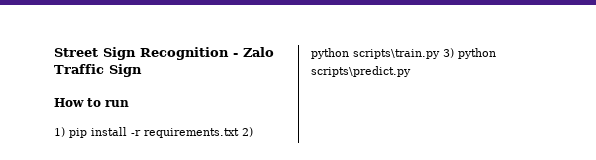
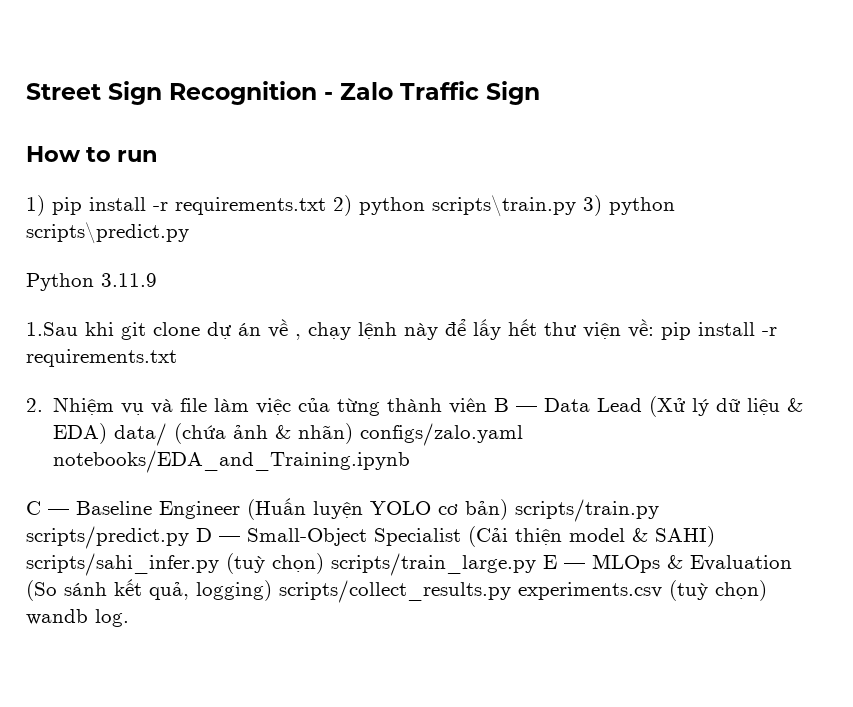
+ Python 3.11.9
+ 1.Sau khi git clone dự án về , chạy lệnh này để lấy hết thư viện về: pip install -r requirements.txt
+ 2. Nhiệm vụ và file làm việc của từng thành viên B — Data Lead (Xử lý dữ liệu & EDA) data/ (chứa ảnh & nhãn) configs/zalo.yaml notebooks/EDA_and_Training.ipynb
+ C — Baseline Engineer (Huấn luyện YOLO cơ bản) scripts/train.py scripts/predict.py D — Small-Object Specialist (Cải thiện model & SAHI) scripts/sahi_infer.py (tuỳ chọn) scripts/train_large.py E — MLOps & Evaluation (So sánh kết quả, logging) scripts/collect_results.py experiments.csv (tuỳ chọn) wandb log.

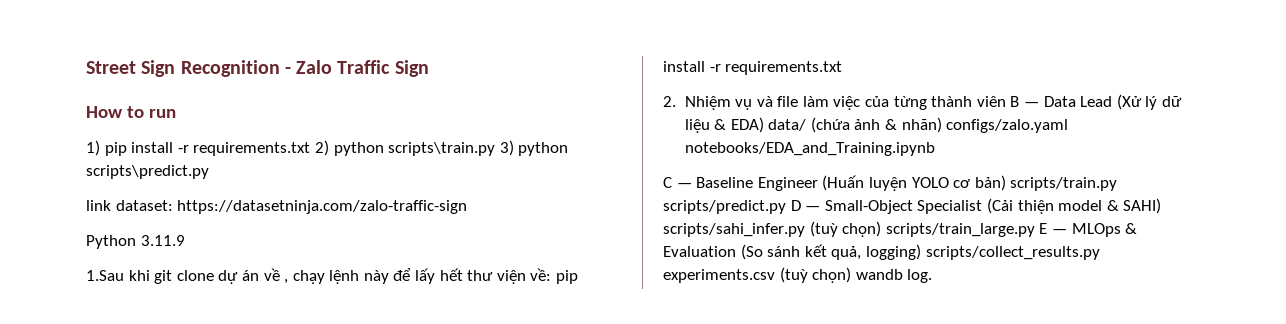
+ link dataset: https://datasetninja.com/zalo-traffic-sign

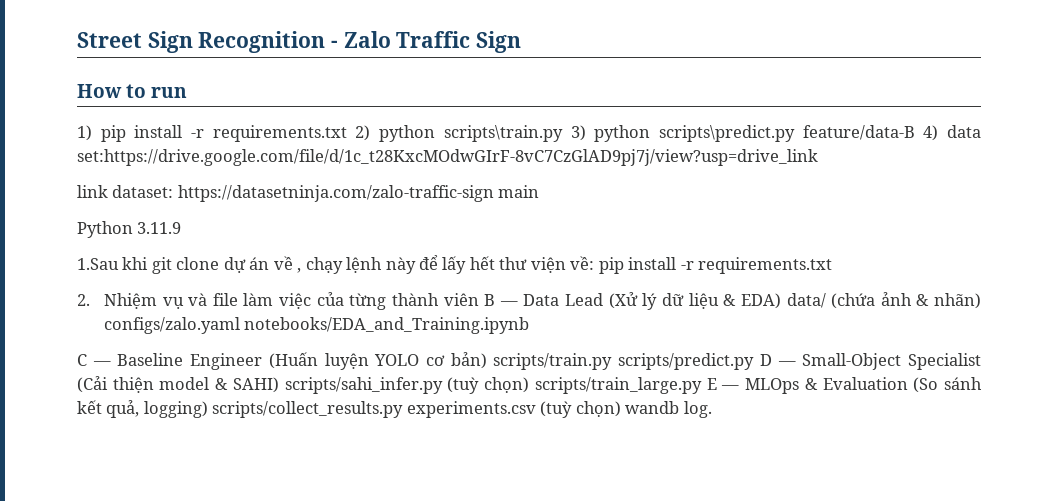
- 1) pip install -r requirements.txt 2) python scripts\train.py 3) python scripts\predict.py
+ 1) pip install -r requirements.txt 2) python scripts\train.py 3) python scripts\predict.py feature/data-B 4) data set:https://drive.google.com/file/d/1c_t28KxcMOdwGIrF-8vC7CzGlAD9pj7j/view?usp=drive_link
- link dataset: https://datasetninja.com/zalo-traffic-sign
+ link dataset: https://datasetninja.com/zalo-traffic-sign main

